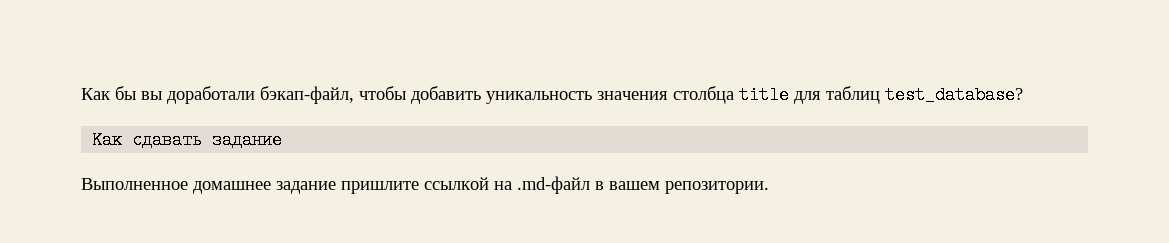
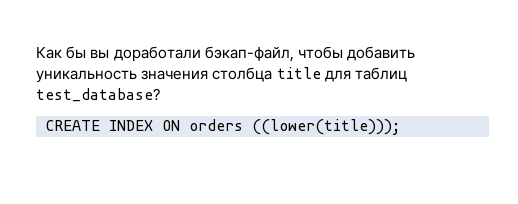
- Как cдавать задание
- Выполненное домашнее задание пришлите ссылкой на .md-файл в вашем репозитории.
+ CREATE INDEX ON orders ((lower(title)));

